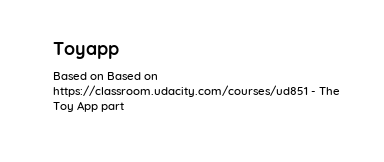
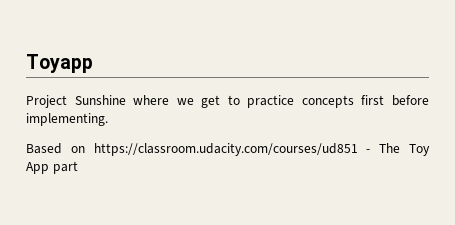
- Based on Based on https://classroom.udacity.com/courses/ud851 - The Toy App part
+ Project Sunshine where we get to practice concepts first before implementing.
+ Based on https://classroom.udacity.com/courses/ud851 - The Toy App part

